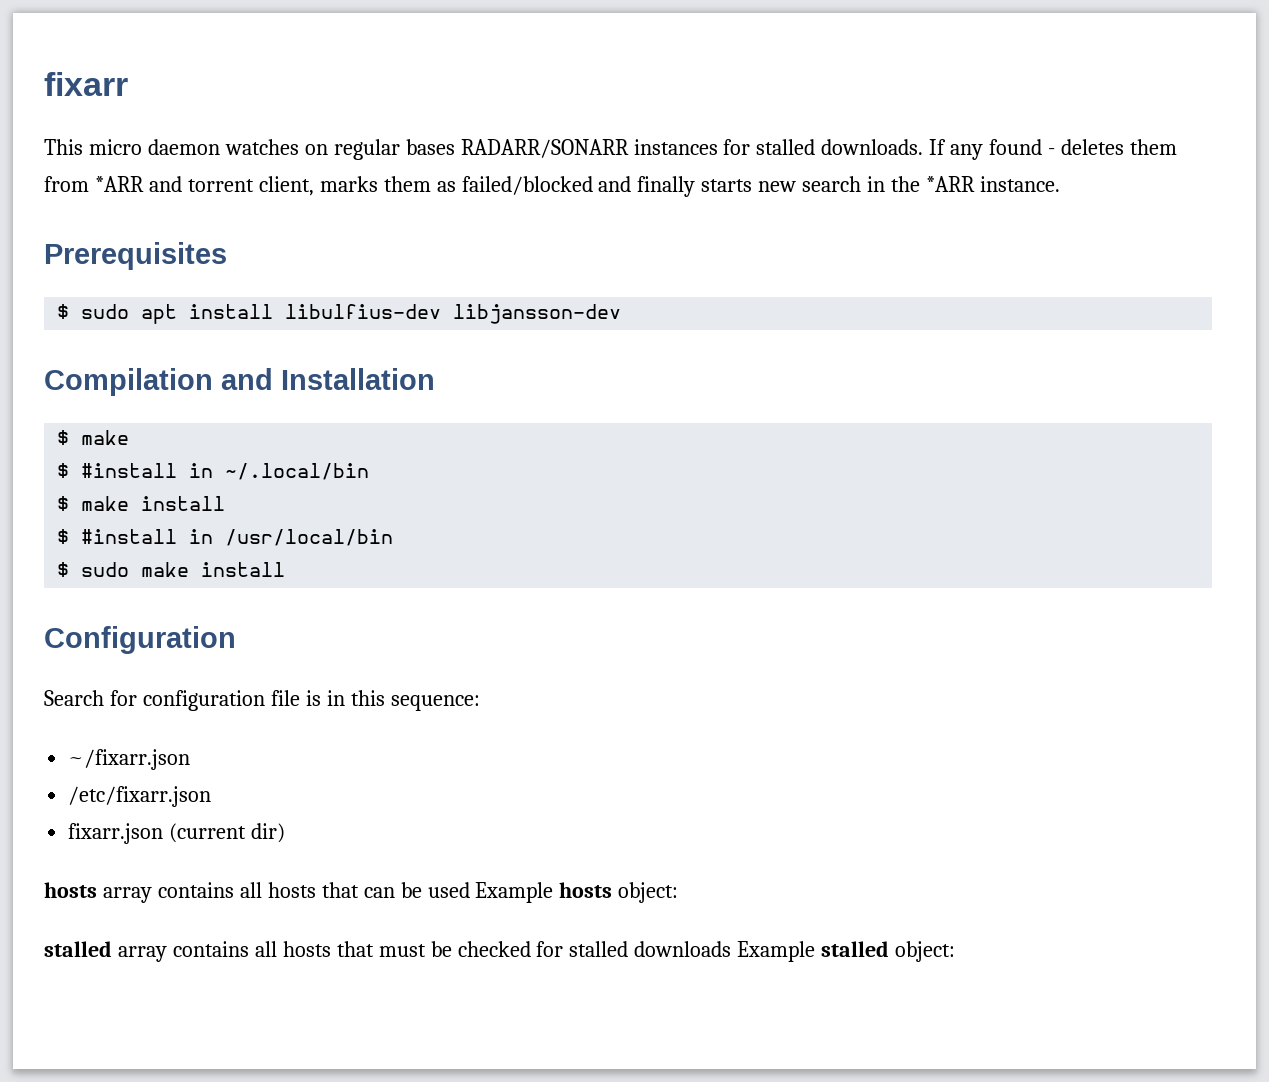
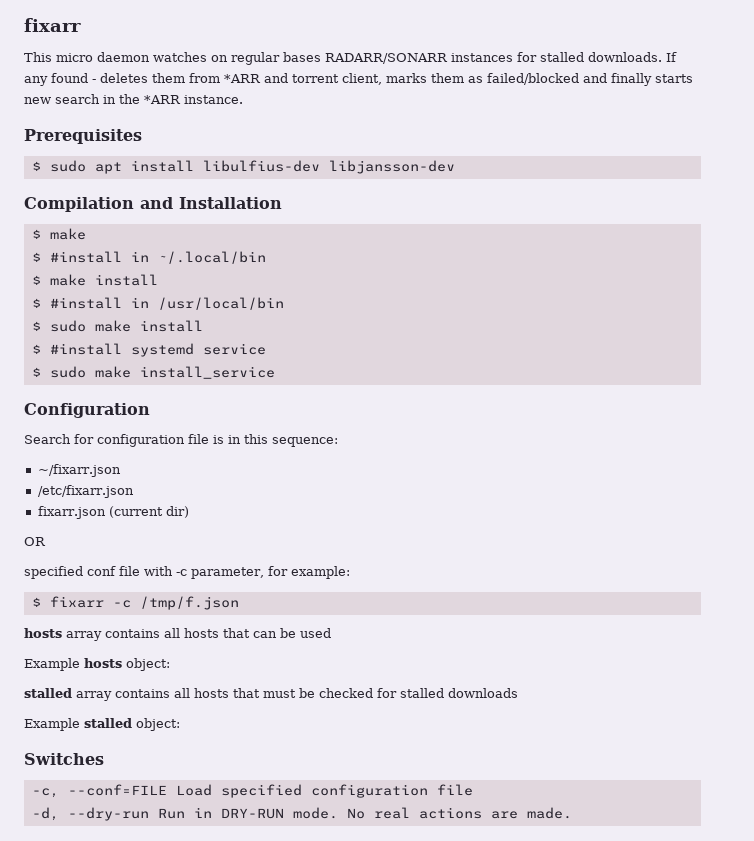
+ $ #install systemd service
+ $ sudo make install_service
+ OR
+ specified conf file with -c parameter, for example:
+ $ fixarr -c /tmp/f.json
- hosts array contains all hosts that can be used Example hosts object:
+ hosts array contains all hosts that can be used
+ Example hosts object:
- stalled array contains all hosts that must be checked for stalled downloads Example stalled object:
+ stalled array contains all hosts that must be checked for stalled downloads
+ Example stalled object:
+ Switches
+ -c, --conf=FILE Load specified configuration file
+ -d, --dry-run Run in DRY-RUN mode. No real actions are made.

